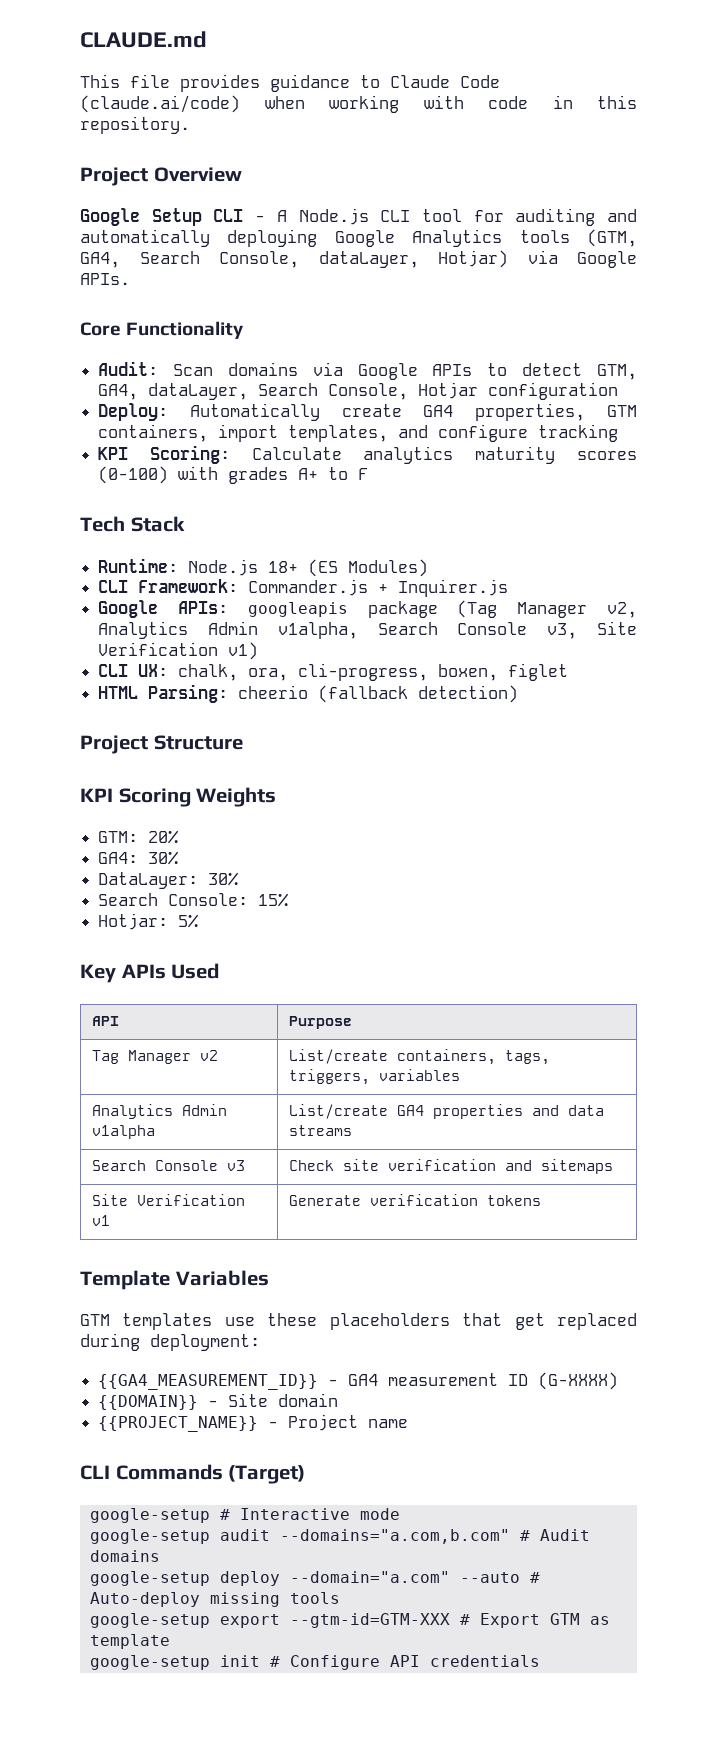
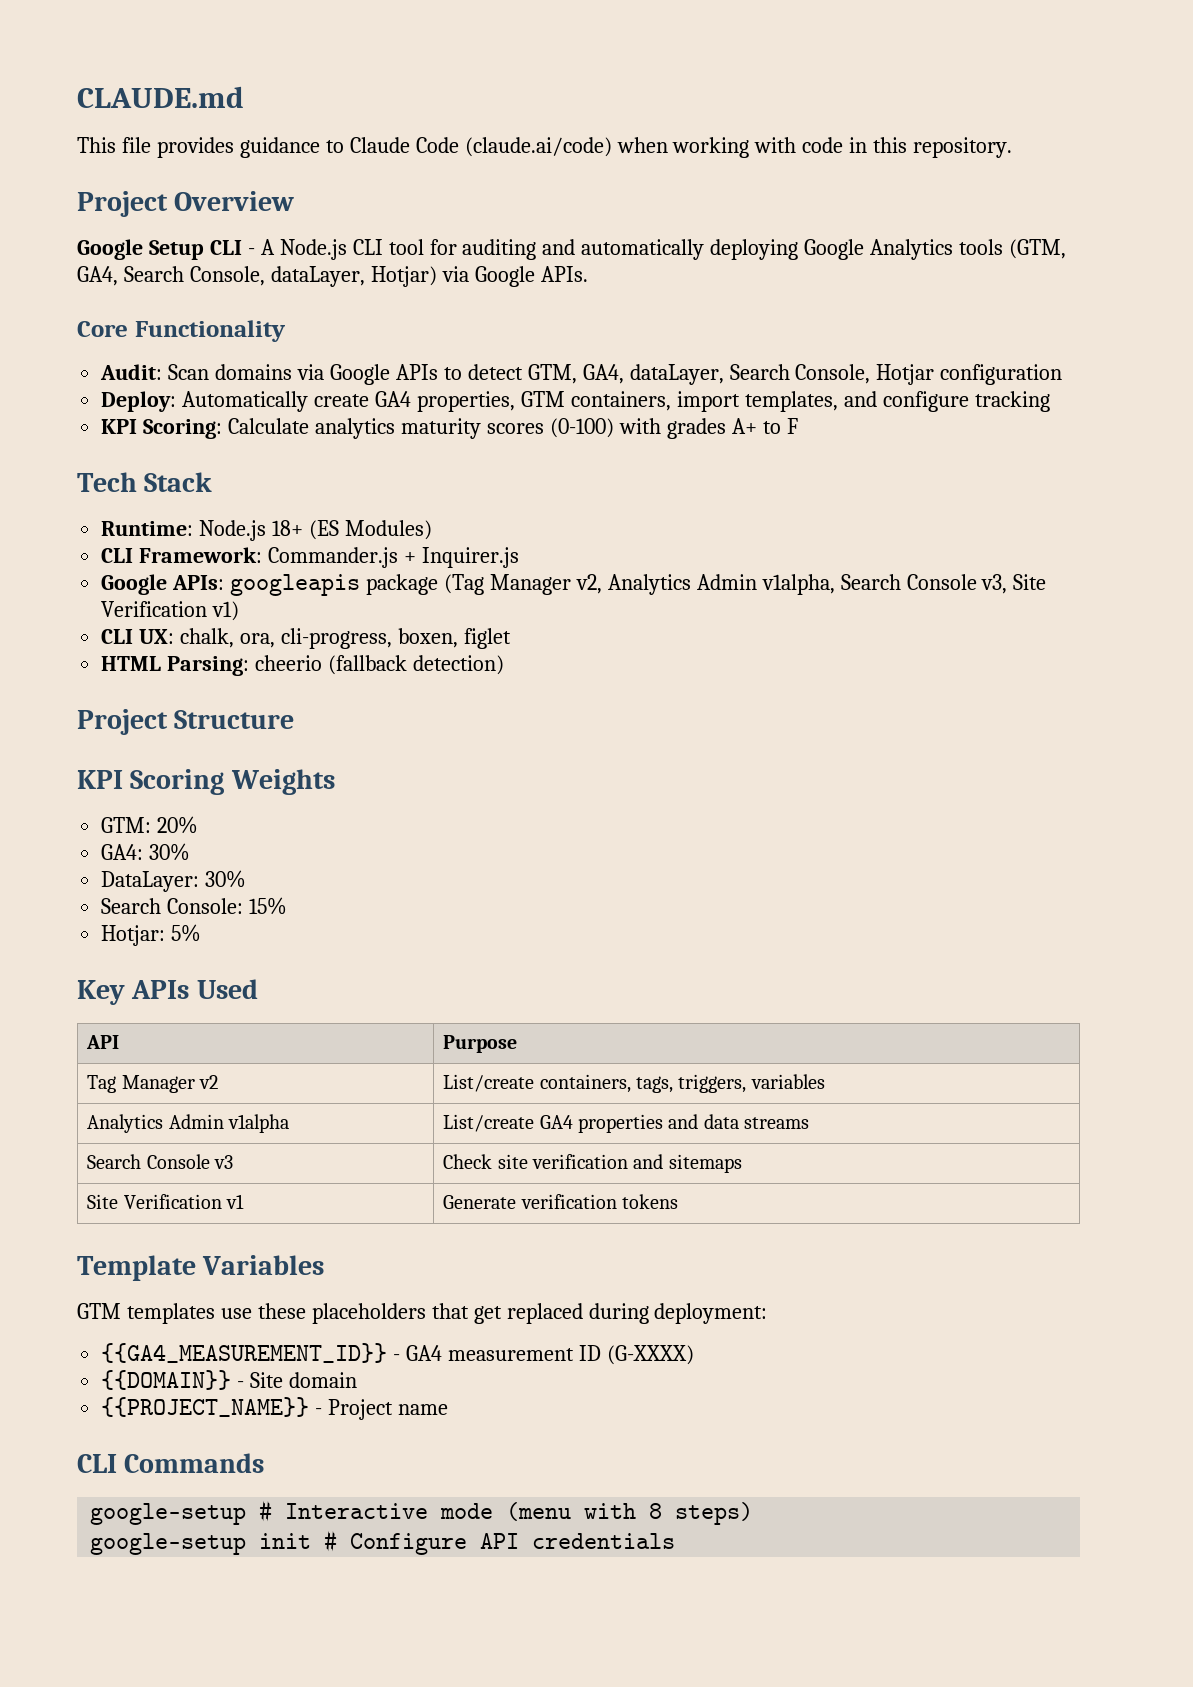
- CLI Commands (Target)
+ CLI Commands
- google-setup # Interactive mode
- google-setup audit --domains="a.com,b.com" # Audit domains
- google-setup deploy --domain="a.com" --auto # Auto-deploy missing tools
- google-setup export --gtm-id=GTM-XXX # Export GTM as template
+ google-setup # Interactive mode (menu with 8 steps)

